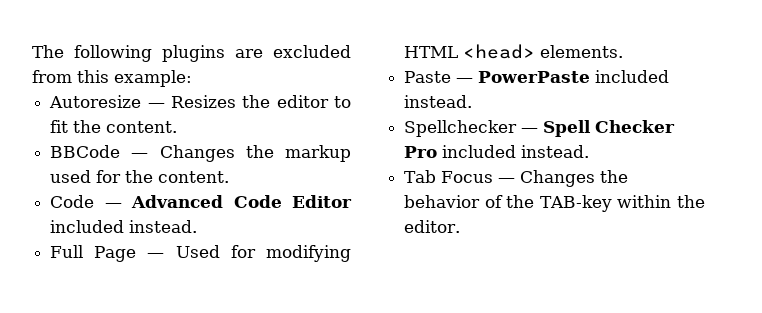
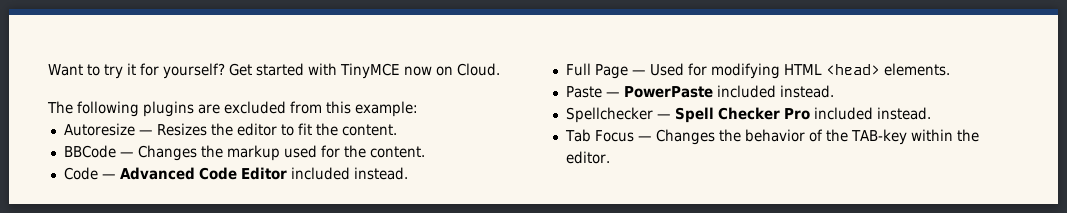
+ Want to try it for yourself? Get started with TinyMCE now on Cloud.

